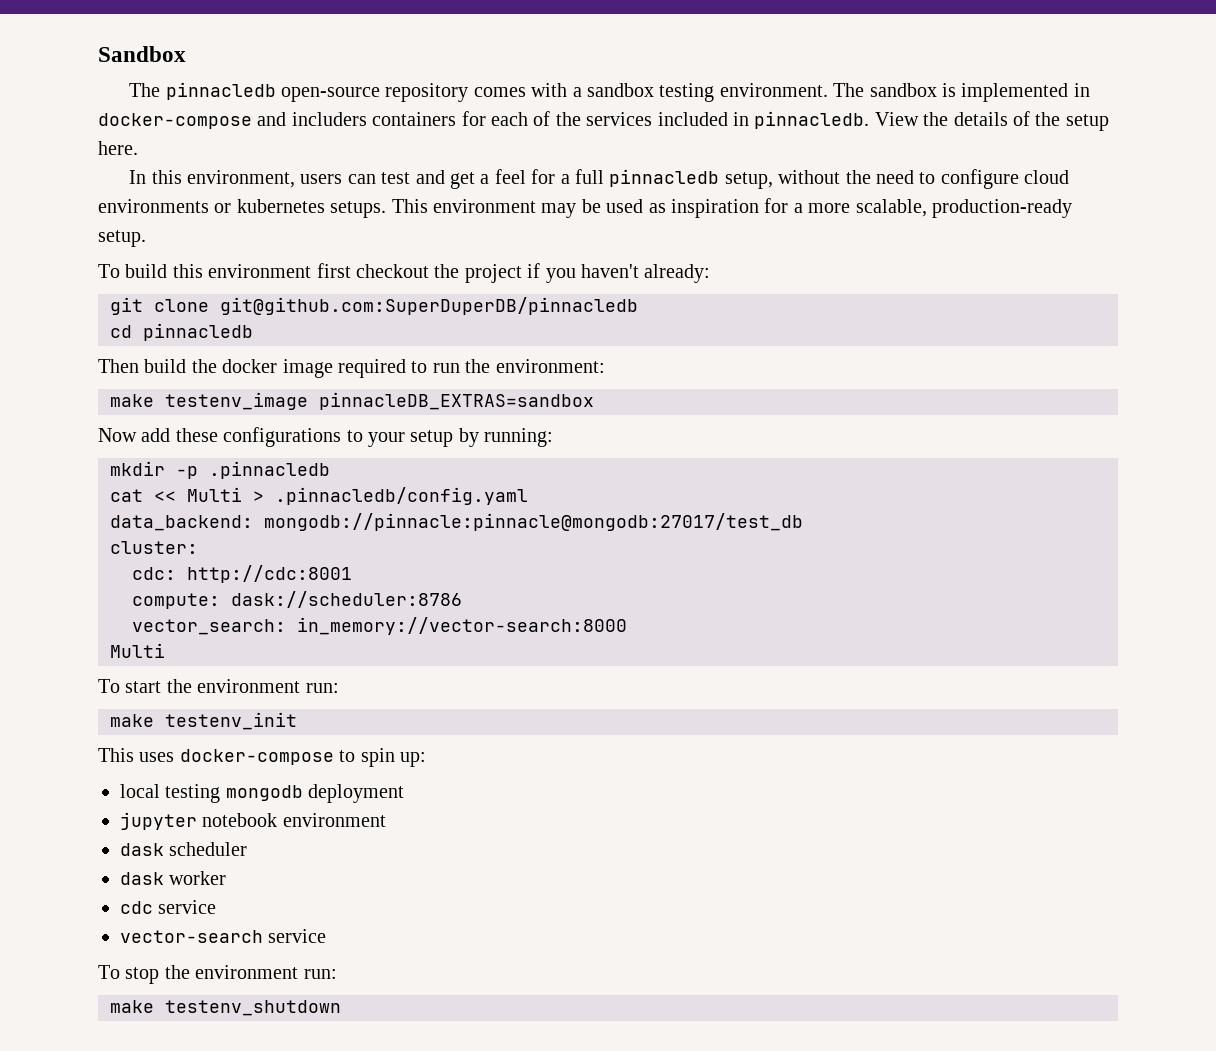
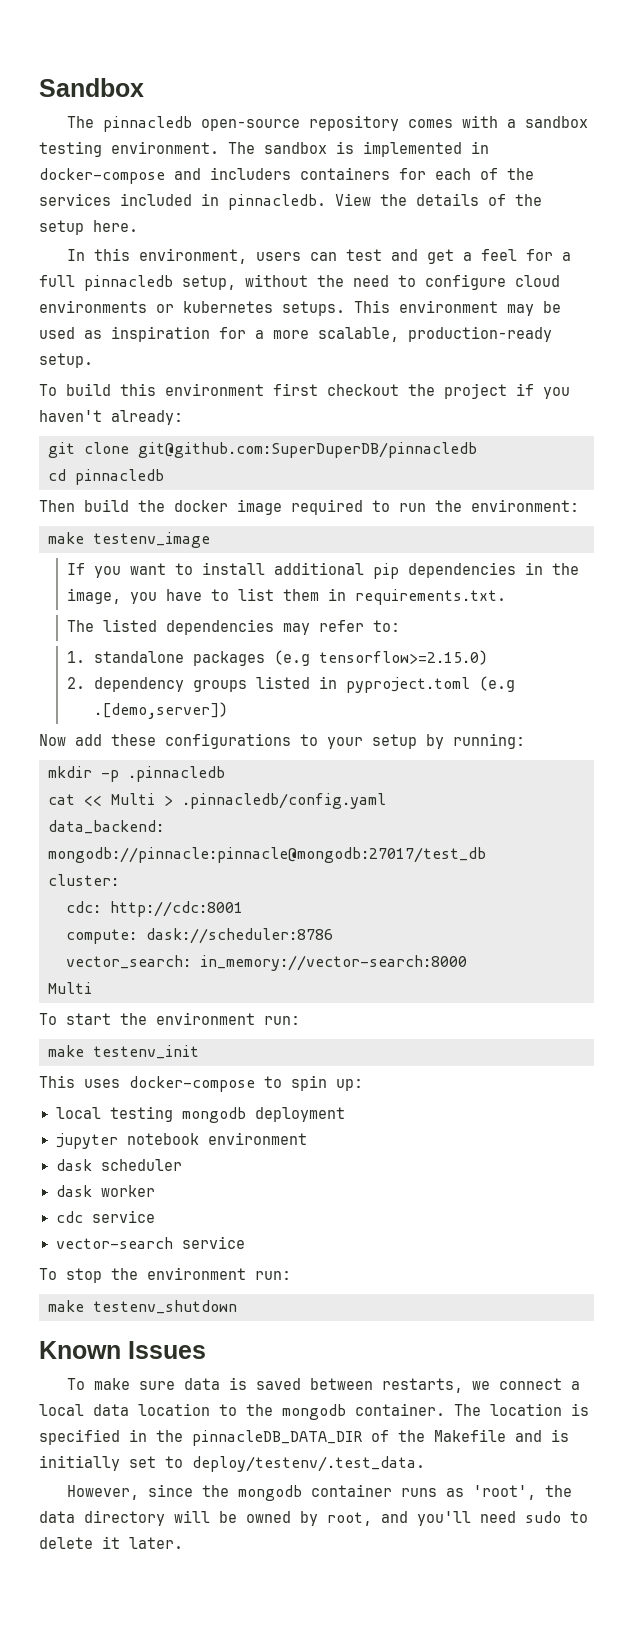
- make testenv_image pinnacleDB_EXTRAS=sandbox
+ make testenv_image
+ If you want to install additional pip dependencies in the image, you have to list them in requirements.txt.
+ The listed dependencies may refer to:
+ 1. standalone packages (e.g tensorflow>=2.15.0)
+ 2. dependency groups listed in pyproject.toml (e.g .[demo,server])
+ Known Issues
+ To make sure data is saved between restarts, we connect a local data location to the mongodb container. The location is specified in the pinnacleDB_DATA_DIR of the Makefile and is initially set to deploy/testenv/.test_data.
+ However, since the mongodb container runs as 'root', the data directory will be owned by root, and you'll need sudo to delete it later.

